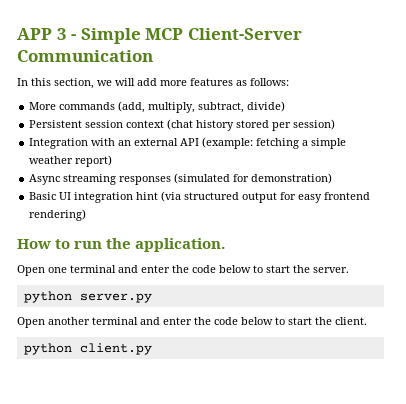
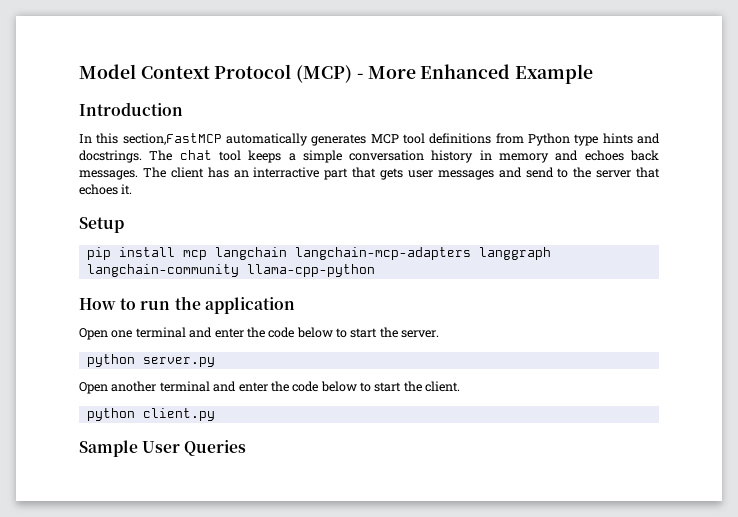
- APP 3 - Simple MCP Client-Server Communication
- In this section, we will add more features as follows:
- More commands (add, multiply, subtract, divide)
- Persistent session context (chat history stored per session)
- Integration with an external API (example: fetching a simple weather report)
- Async streaming responses (simulated for demonstration)
- Basic UI integration hint (via structured output for easy frontend rendering)
+ Model Context Protocol (MCP) - More Enhanced Example
+ Introduction
+ In this section,FastMCP automatically generates MCP tool definitions from Python type hints and docstrings. The chat tool keeps a simple conversation history in memory and echoes back messages. The client has an interractive part that gets user messages and send to the server that echoes it.
+ Setup
+ pip install mcp langchain langchain-mcp-adapters langgraph langchain-community llama-cpp-python
- How to run the application.
+ How to run the application
+ Sample User Queries

